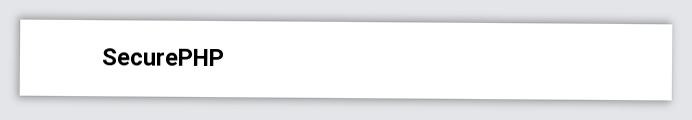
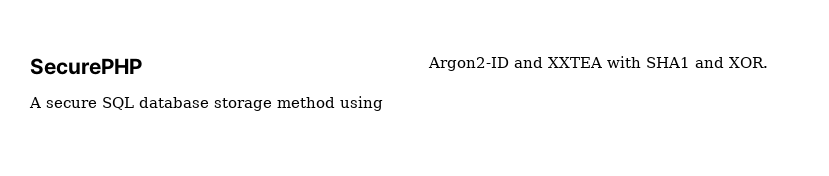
+ A secure SQL database storage method using Argon2-ID and XXTEA with SHA1 and XOR.

